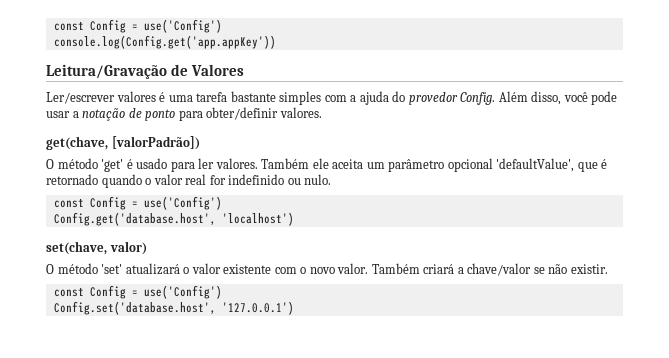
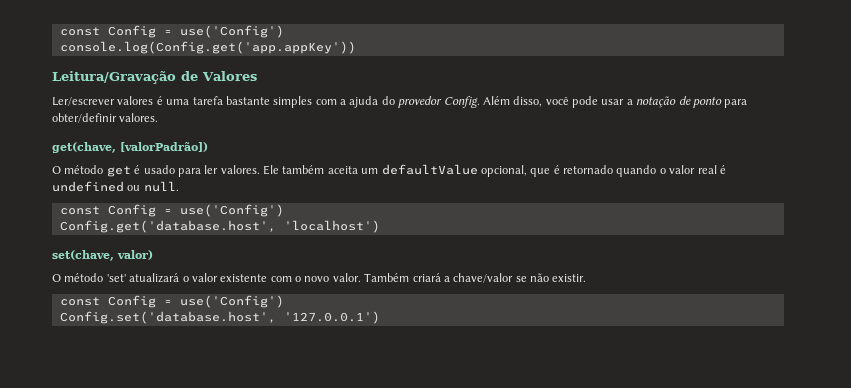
- O método 'get' é usado para ler valores.
+ O método get é usado para ler valores.
- Também ele aceita um parâmetro opcional 'defaultValue', que é retornado quando o valor real for indefinido ou nulo.
+ Ele também aceita um defaultValue opcional, que é retornado quando o valor real é undefined ou null.

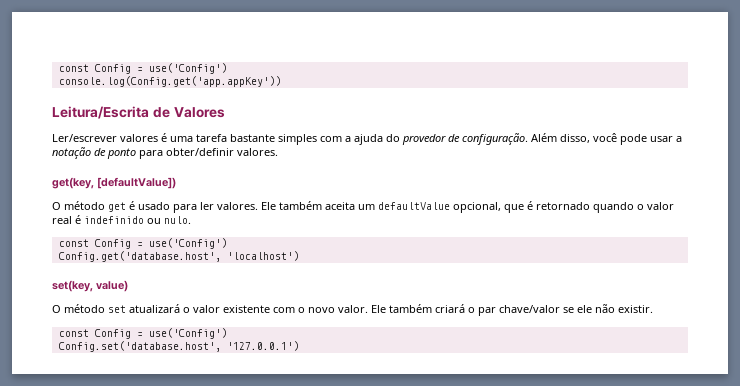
- Leitura/Gravação de Valores
+ Leitura/Escrita de Valores
- Ler/escrever valores é uma tarefa bastante simples com a ajuda do provedor Config.
+ Ler/escrever valores é uma tarefa bastante simples com a ajuda do provedor de configuração.
- get(chave, [valorPadrão])
+ get(key, [defaultValue])
- Ele também aceita um defaultValue opcional, que é retornado quando o valor real é undefined ou null.
+ Ele também aceita um defaultValue opcional, que é retornado quando o valor real é indefinido ou nulo.
- set(chave, valor)
- O método 'set' atualizará o valor existente com o novo valor.
+ set(key, value)
+ O método set atualizará o valor existente com o novo valor.
- Também criará a chave/valor se não existir.
+ Ele também criará o par chave/valor se ele não existir.

